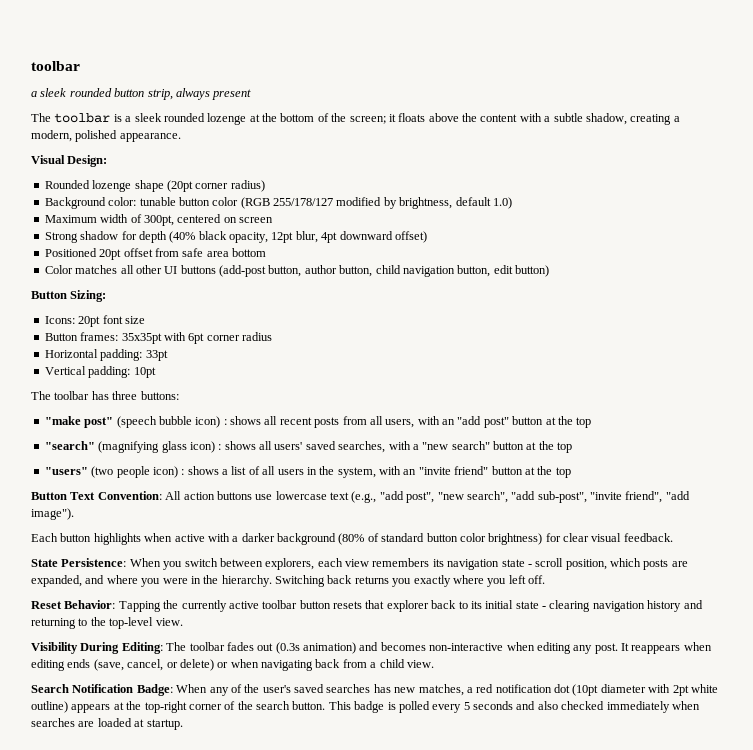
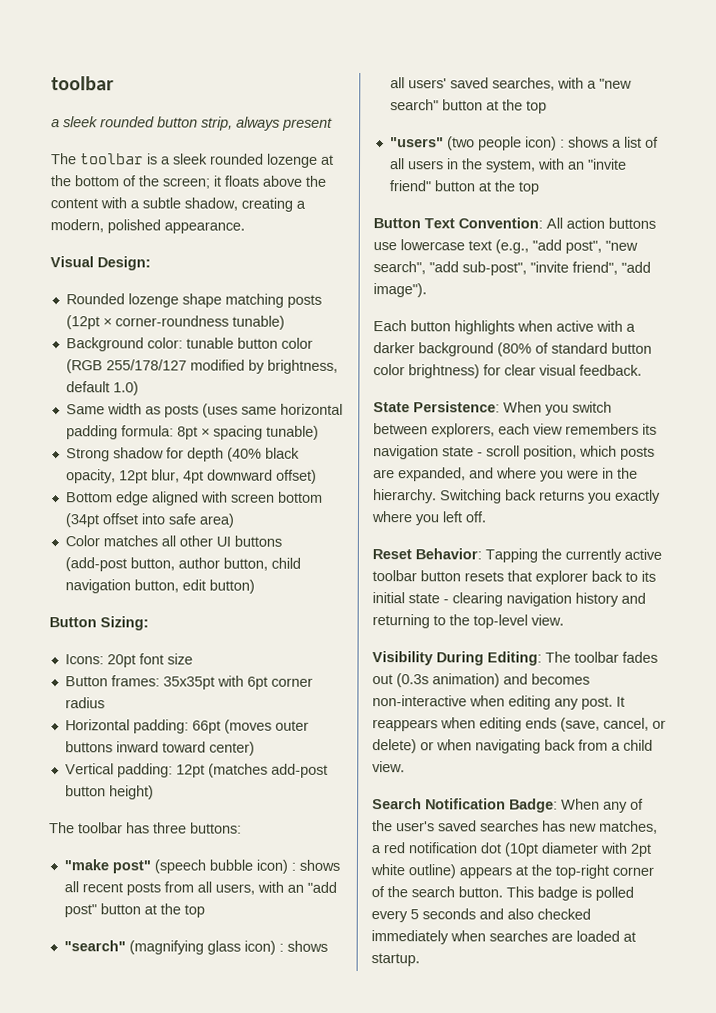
- Rounded lozenge shape (20pt corner radius)
+ Rounded lozenge shape matching posts (12pt × corner-roundness tunable)
- Maximum width of 300pt, centered on screen
+ Same width as posts (uses same horizontal padding formula: 8pt × spacing tunable)
- Positioned 20pt offset from safe area bottom
+ Bottom edge aligned with screen bottom (34pt offset into safe area)
- Horizontal padding: 33pt
- Vertical padding: 10pt
+ Horizontal padding: 66pt (moves outer buttons inward toward center)
+ Vertical padding: 12pt (matches add-post button height)

